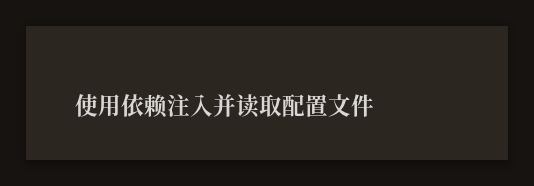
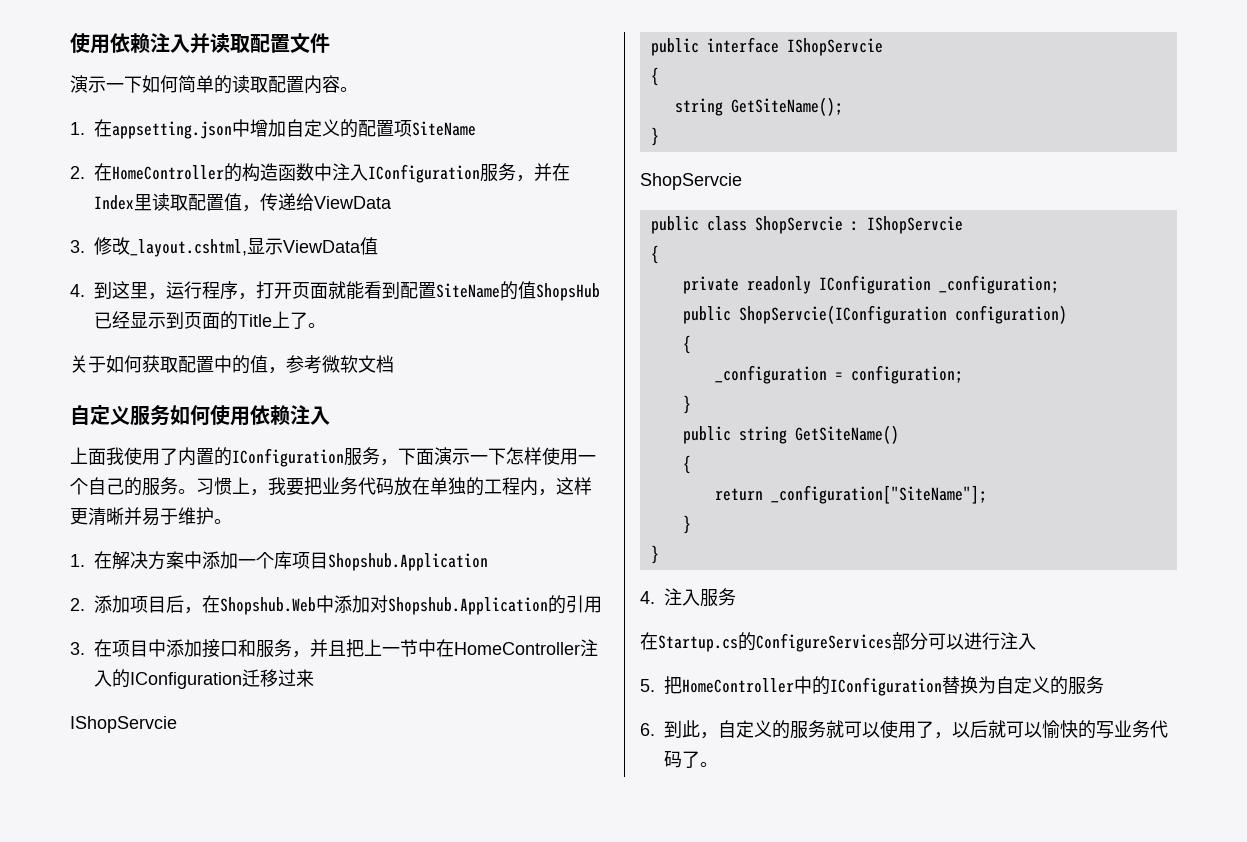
+ 演示一下如何简单的读取配置内容。
+ 1.在appsetting.json中增加自定义的配置项SiteName
+ 2.在HomeController的构造函数中注入IConfiguration服务，并在Index里读取配置值，传递给ViewData
+ 3.修改_layout.cshtml,显示ViewData值
+ 4.到这里，运行程序，打开页面就能看到配置SiteName的值ShopsHub已经显示到页面的Title上了。
+ 关于如何获取配置中的值，参考微软文档
+ 自定义服务如何使用依赖注入
+ 上面我使用了内置的IConfiguration服务，下面演示一下怎样使用一个自己的服务。习惯上，我要把业务代码放在单独的工程内，这样更清晰并易于维护。
+ 1.在解决方案中添加一个库项目Shopshub.Application
+ 2.添加项目后，在Shopshub.Web中添加对Shopshub.Application的引用
+ 3.在项目中添加接口和服务，并且把上一节中在HomeController注入的IConfiguration迁移过来
+ IShopServcie
+ public interface IShopServcie
+ {
+ string GetSiteName();
+ }
+ ShopServcie
+ public class ShopServcie : IShopServcie
+ {
+ private readonly IConfiguration _configuration;
+ public ShopServcie(IConfiguration configuration)
+ {
+ _configuration = configuration;
+ }
+ public string GetSiteName()
+ {
+ return _configuration["SiteName"];
+ }
+ }
+ 4.注入服务
+ 在Startup.cs的ConfigureServices部分可以进行注入
+ 5.把HomeController中的IConfiguration替换为自定义的服务
+ 6.到此，自定义的服务就可以使用了，以后就可以愉快的写业务代码了。

